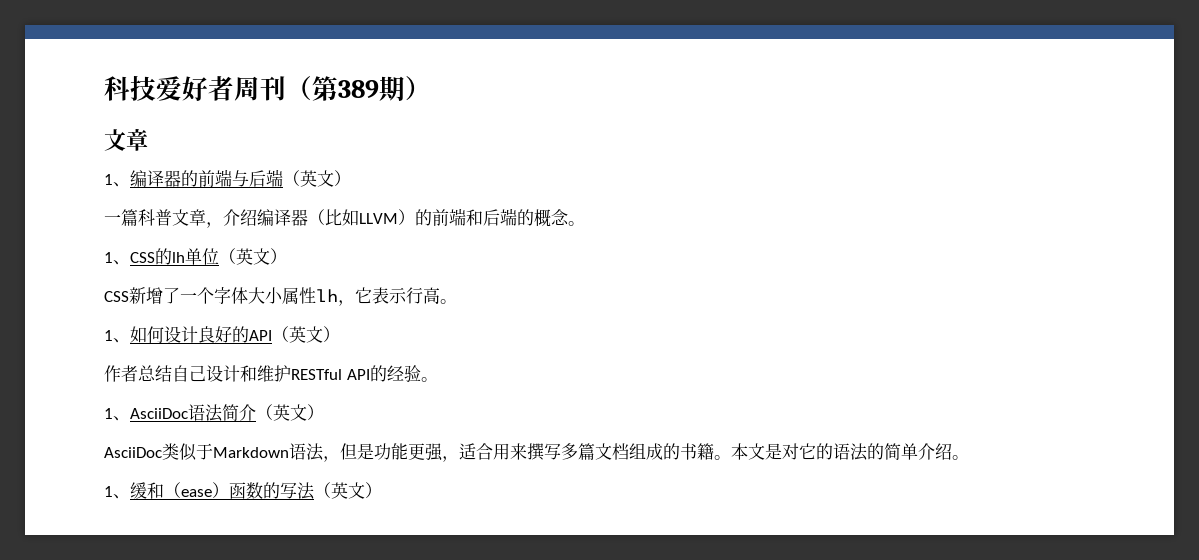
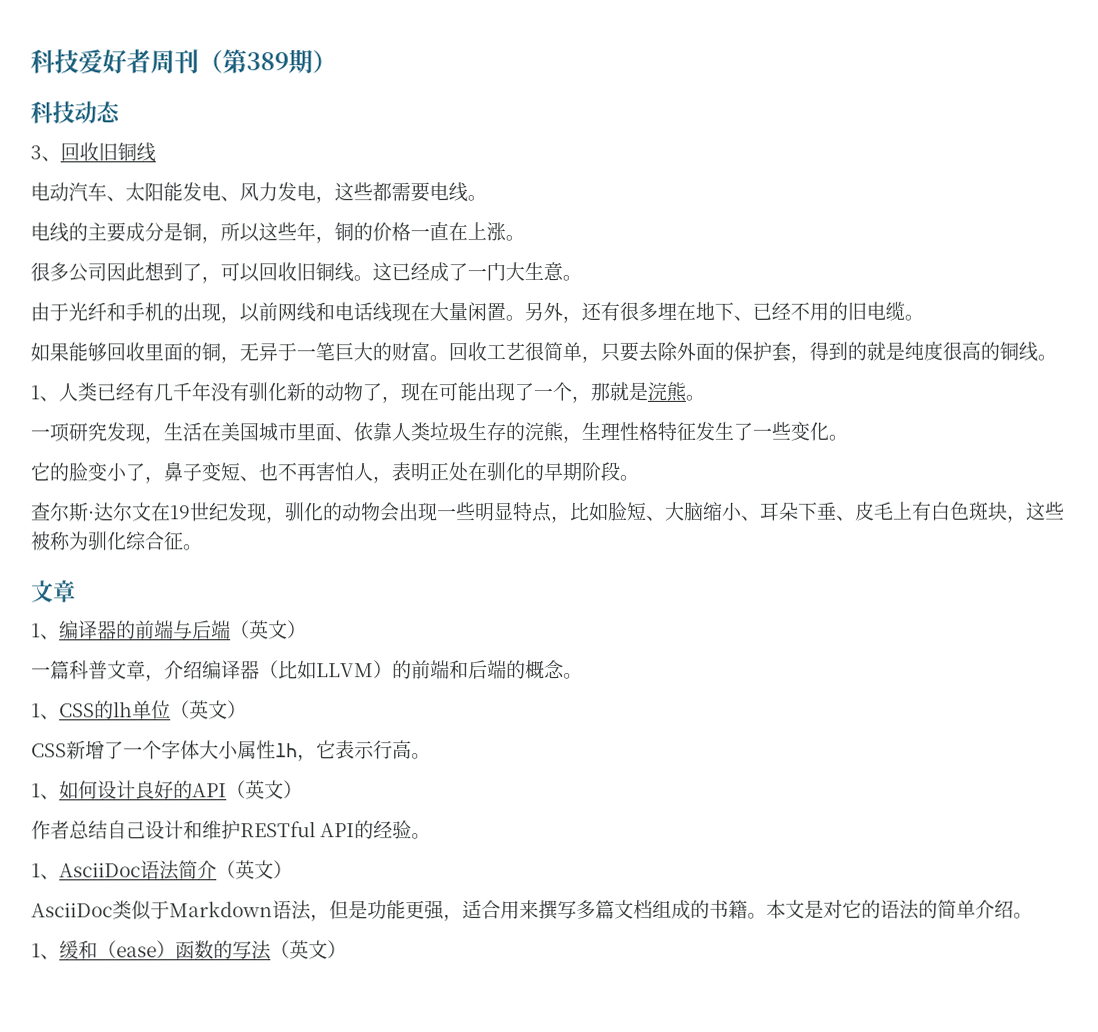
+ 科技动态
+ 3、回收旧铜线
+ 电动汽车、太阳能发电、风力发电，这些都需要电线。
+ 电线的主要成分是铜，所以这些年，铜的价格一直在上涨。
+ 很多公司因此想到了，可以回收旧铜线。这已经成了一门大生意。
+ 由于光纤和手机的出现，以前网线和电话线现在大量闲置。另外，还有很多埋在地下、已经不用的旧电缆。
+ 如果能够回收里面的铜，无异于一笔巨大的财富。回收工艺很简单，只要去除外面的保护套，得到的就是纯度很高的铜线。
+ 1、人类已经有几千年没有驯化新的动物了，现在可能出现了一个，那就是浣熊。
+ 一项研究发现，生活在美国城市里面、依靠人类垃圾生存的浣熊，生理性格特征发生了一些变化。
+ 它的脸变小了，鼻子变短、也不再害怕人，表明正处在驯化的早期阶段。
+ 查尔斯·达尔文在19世纪发现，驯化的动物会出现一些明显特点，比如脸短、大脑缩小、耳朵下垂、皮毛上有白色斑块，这些被称为驯化综合征。

